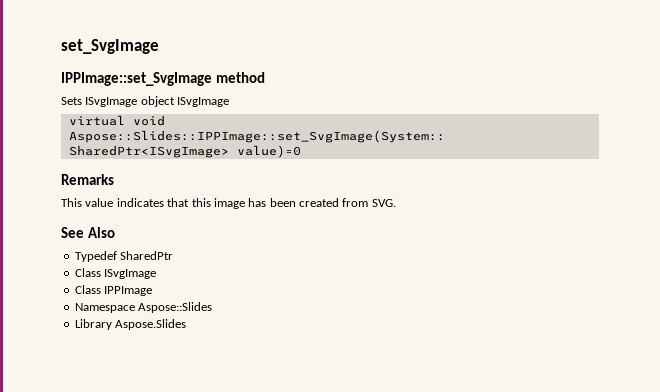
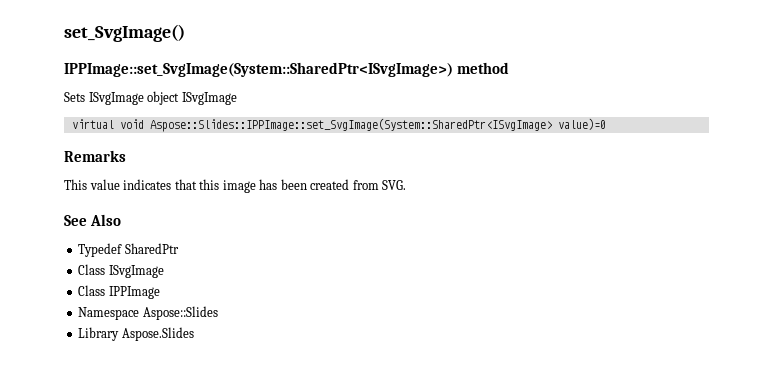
- set_SvgImage
- IPPImage::set_SvgImage method
+ set_SvgImage()
+ IPPImage::set_SvgImage(System::SharedPtr<ISvgImage>) method

